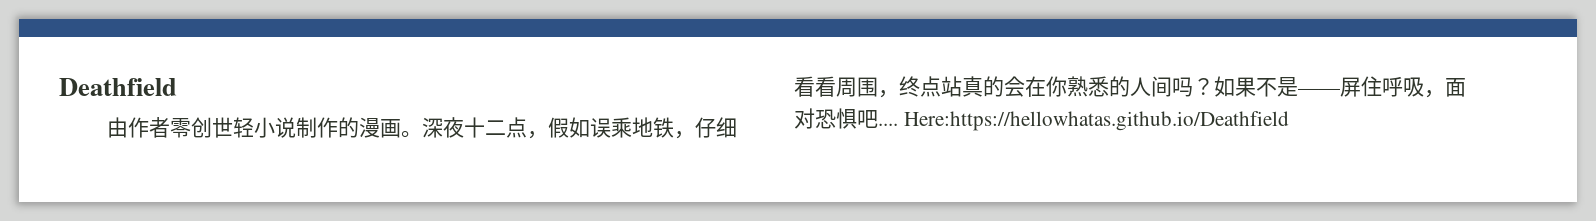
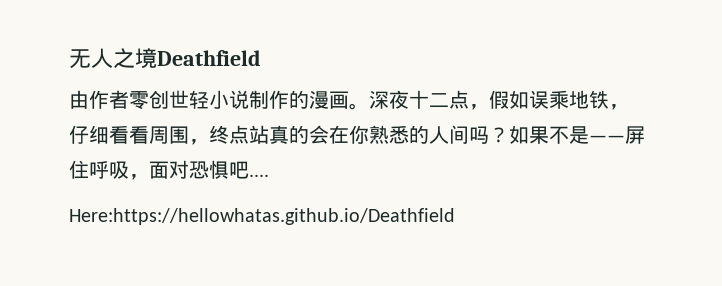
- Deathfield
+ 无人之境Deathfield
- 如果不是——屏住呼吸，面对恐惧吧.... Here:https://hellowhatas.github.io/Deathfield
+ 如果不是——屏住呼吸，面对恐惧吧....
+ Here:https://hellowhatas.github.io/Deathfield

